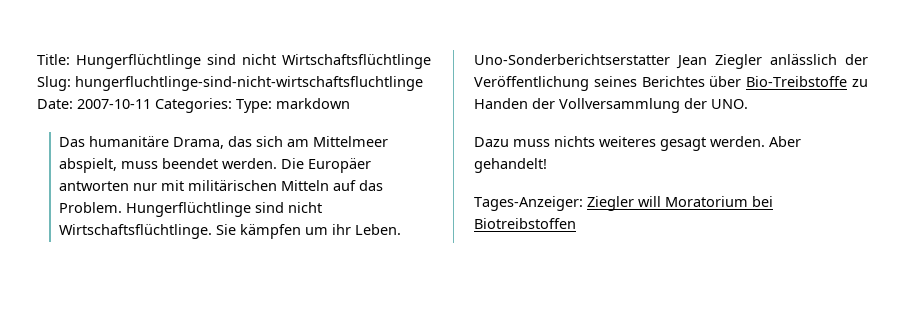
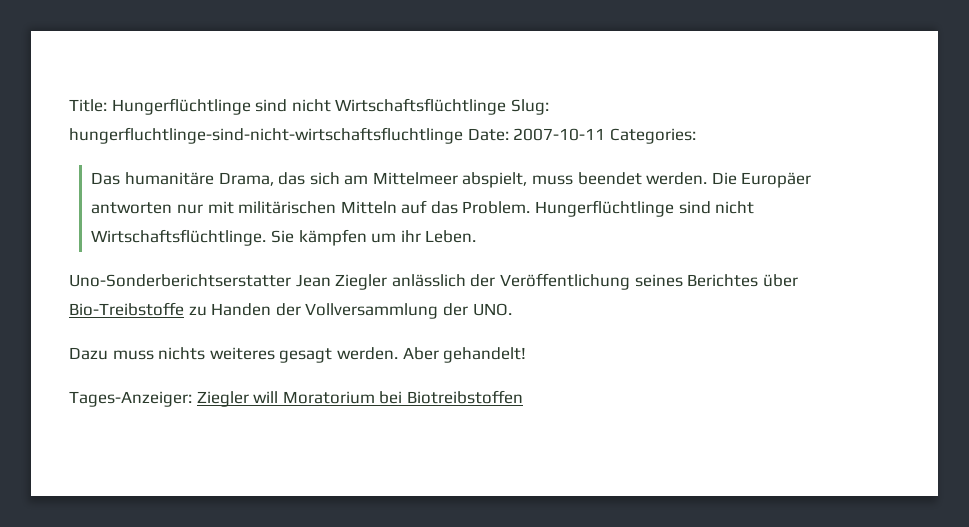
- Title: Hungerflüchtlinge sind nicht Wirtschaftsflüchtlinge Slug: hungerfluchtlinge-sind-nicht-wirtschaftsfluchtlinge Date: 2007-10-11 Categories: Type: markdown
+ Title: Hungerflüchtlinge sind nicht Wirtschaftsflüchtlinge Slug: hungerfluchtlinge-sind-nicht-wirtschaftsfluchtlinge Date: 2007-10-11 Categories:

